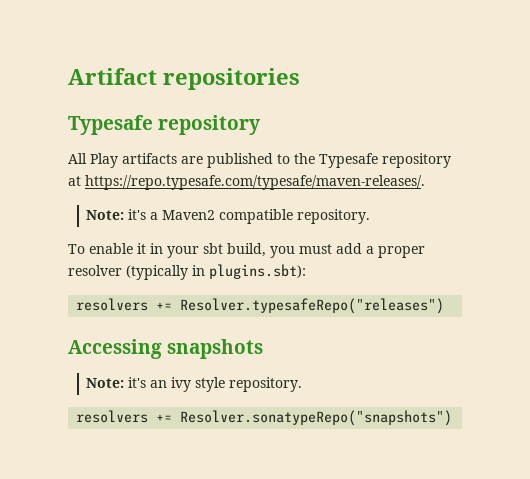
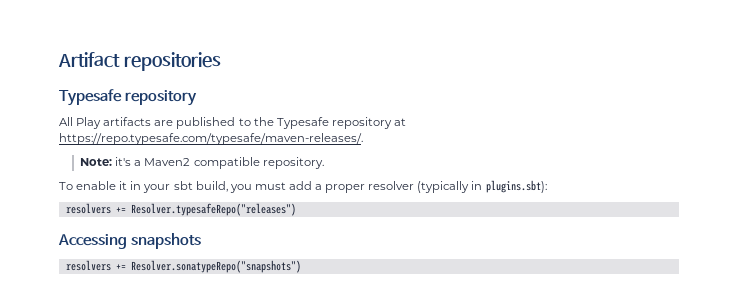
- Note: it's an ivy style repository.

